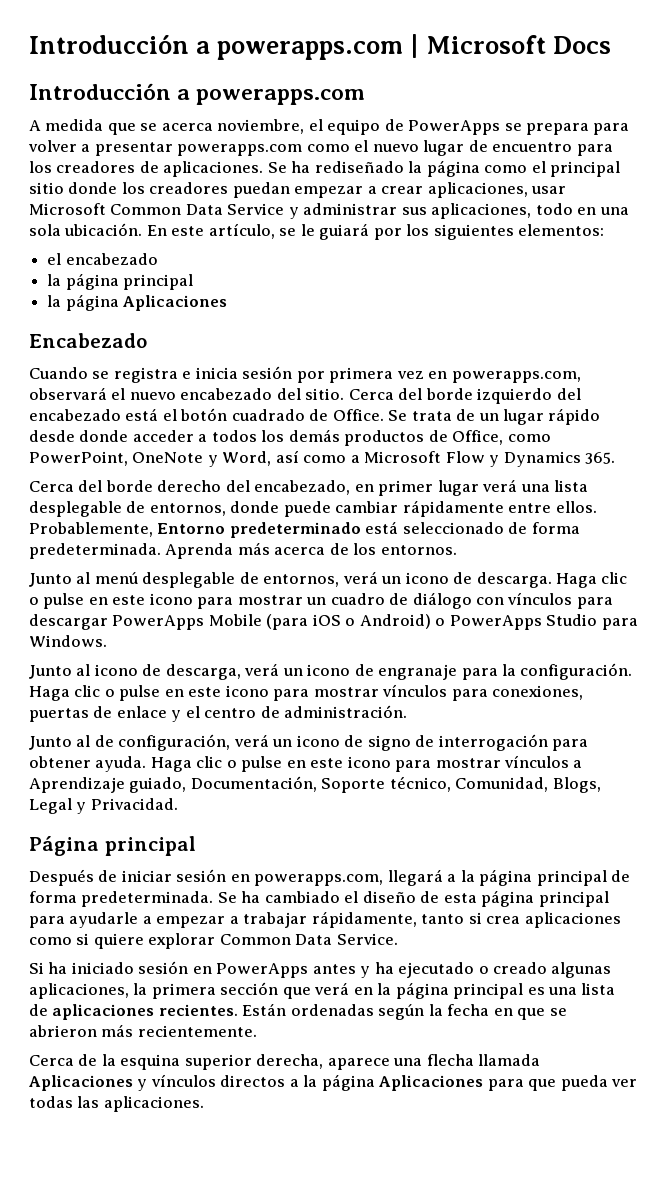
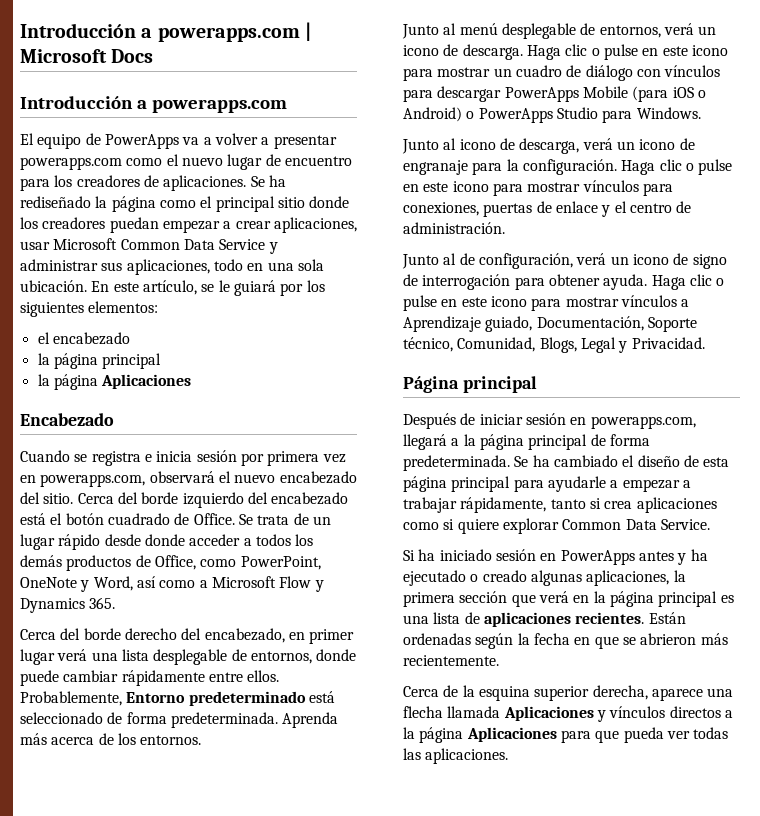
- A medida que se acerca noviembre, el equipo de PowerApps se prepara para volver a presentar powerapps.com como el nuevo lugar de encuentro para los creadores de aplicaciones.
+ El equipo de PowerApps va a volver a presentar powerapps.com como el nuevo lugar de encuentro para los creadores de aplicaciones.

